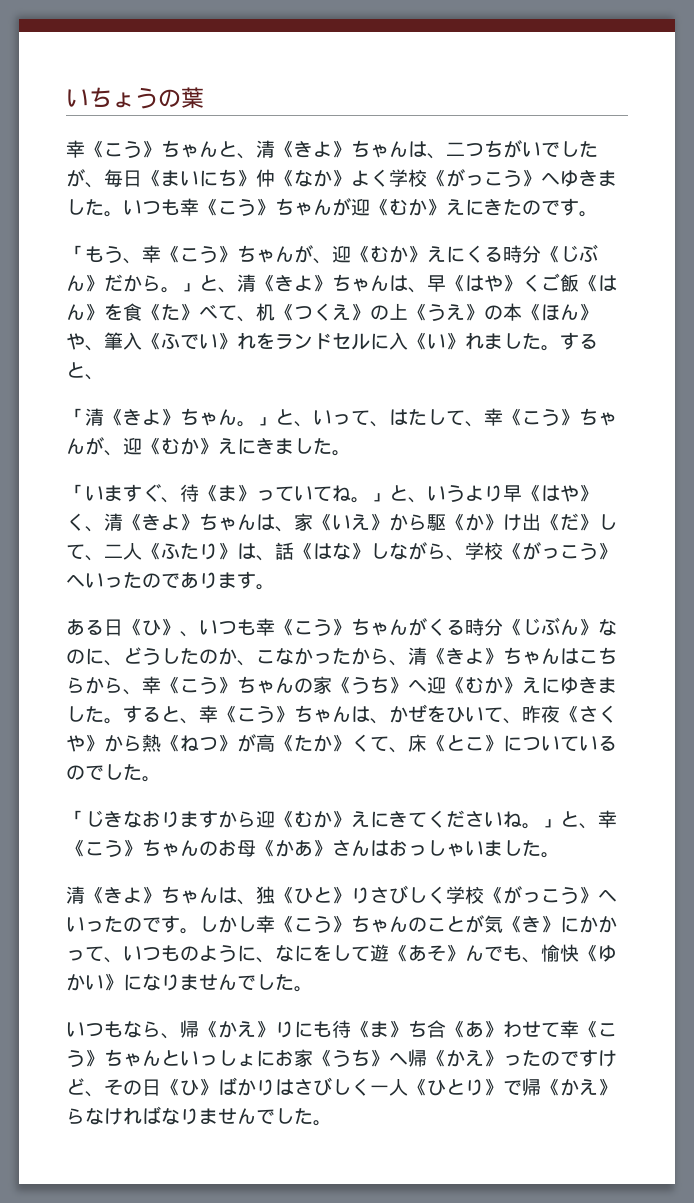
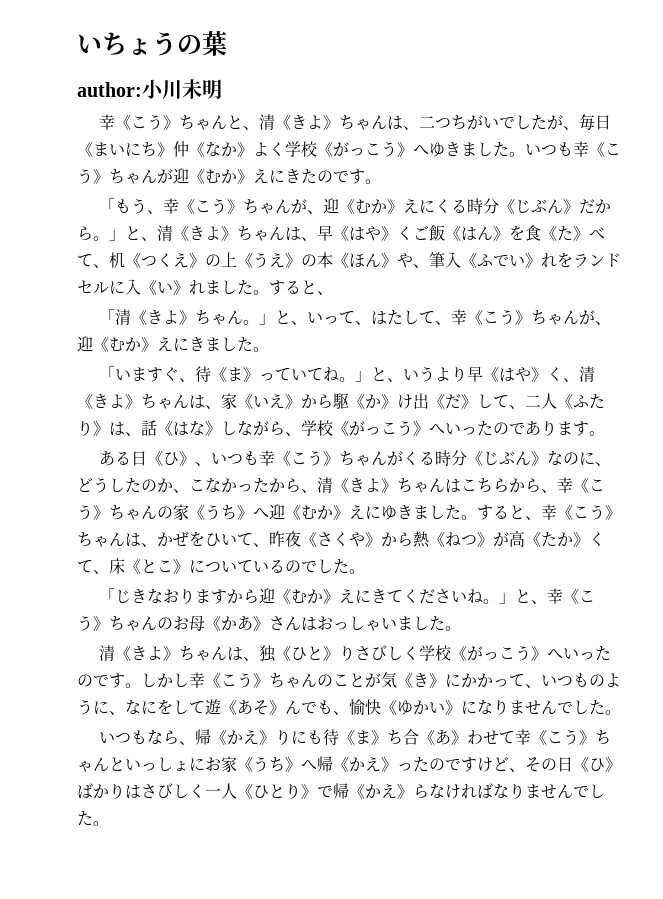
+ author:小川未明

